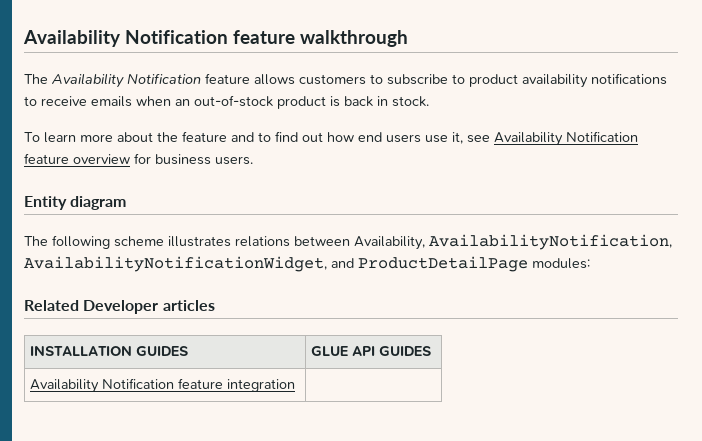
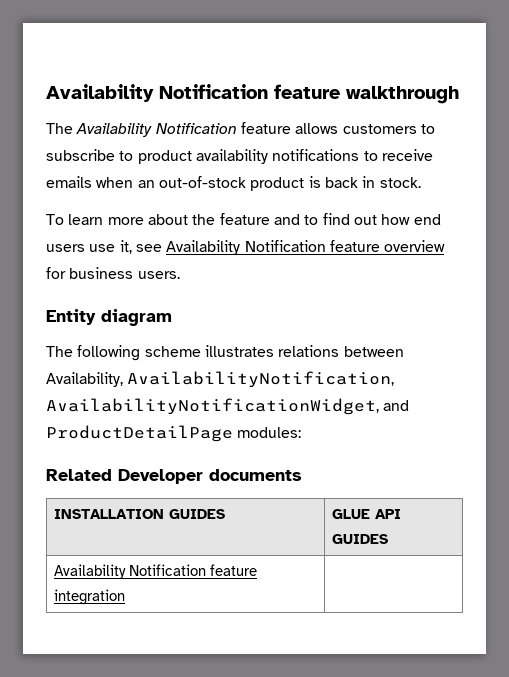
- Related Developer articles
+ Related Developer documents

